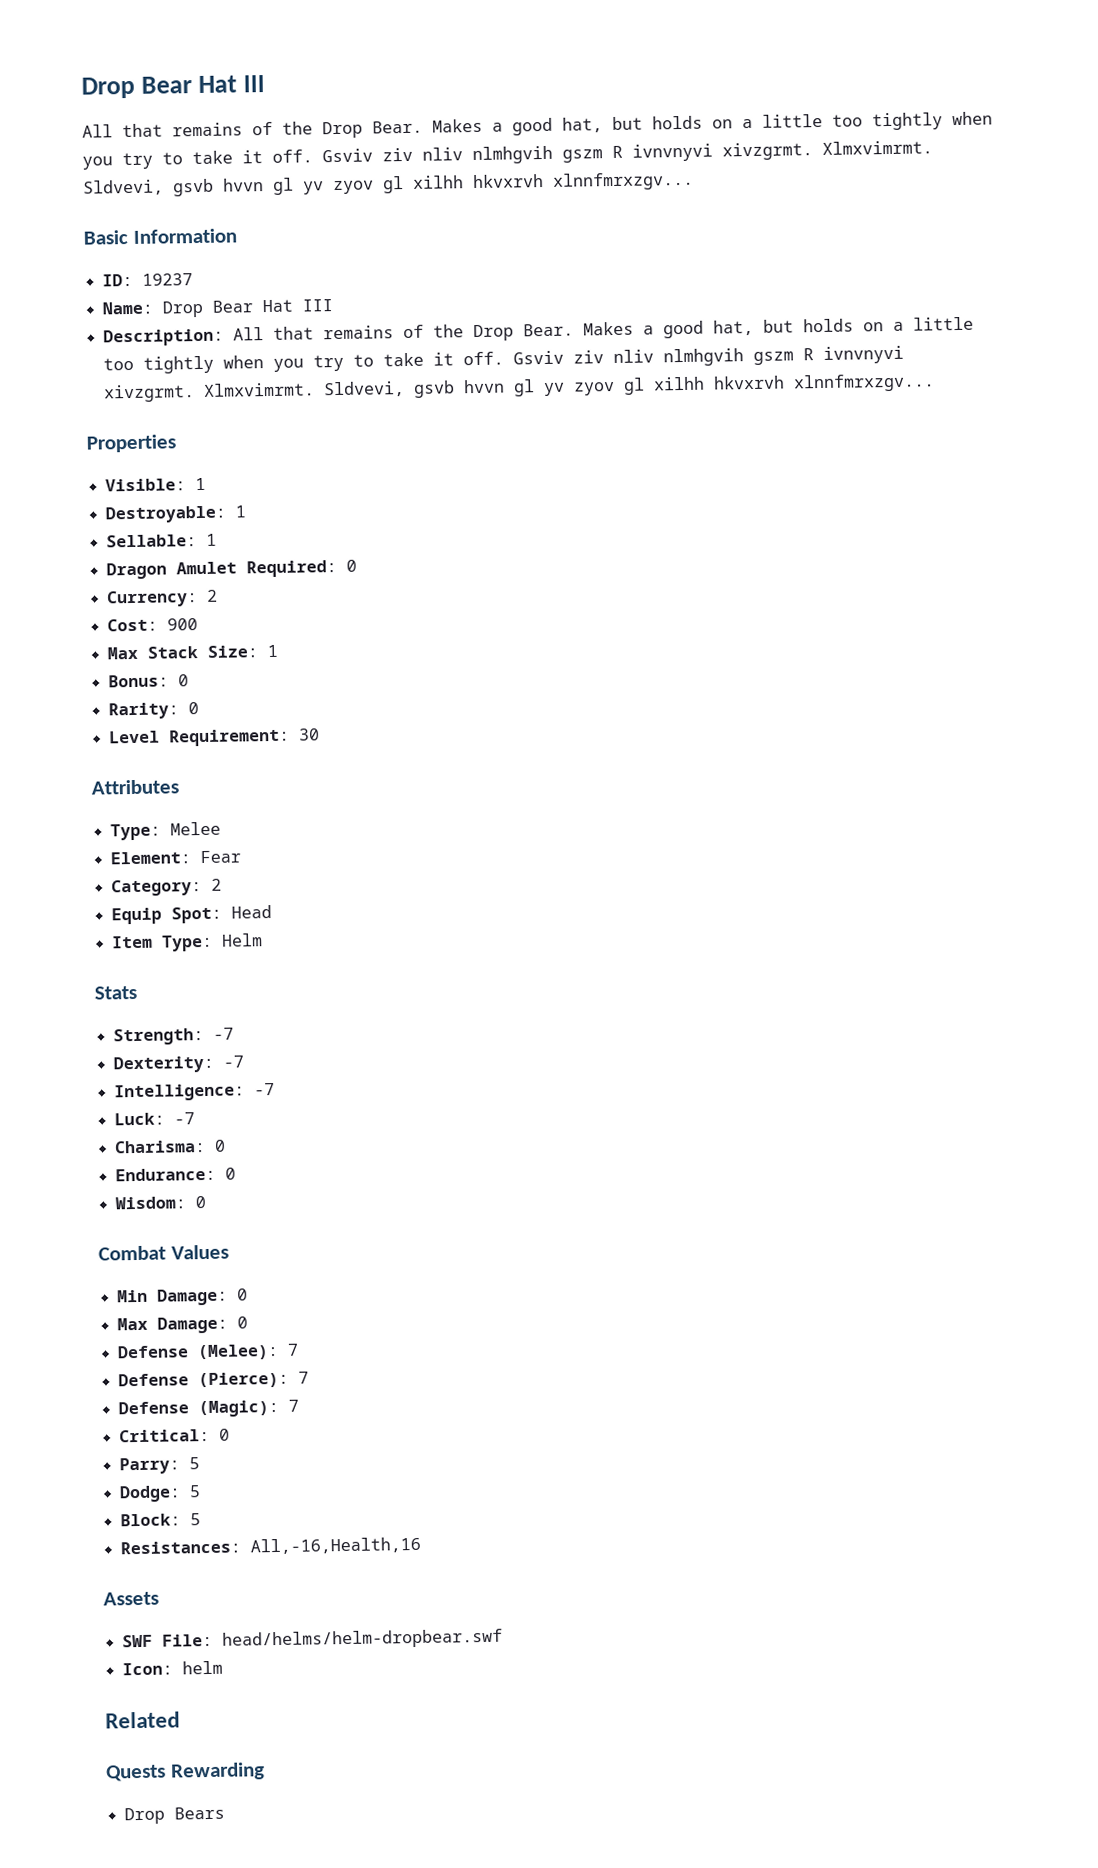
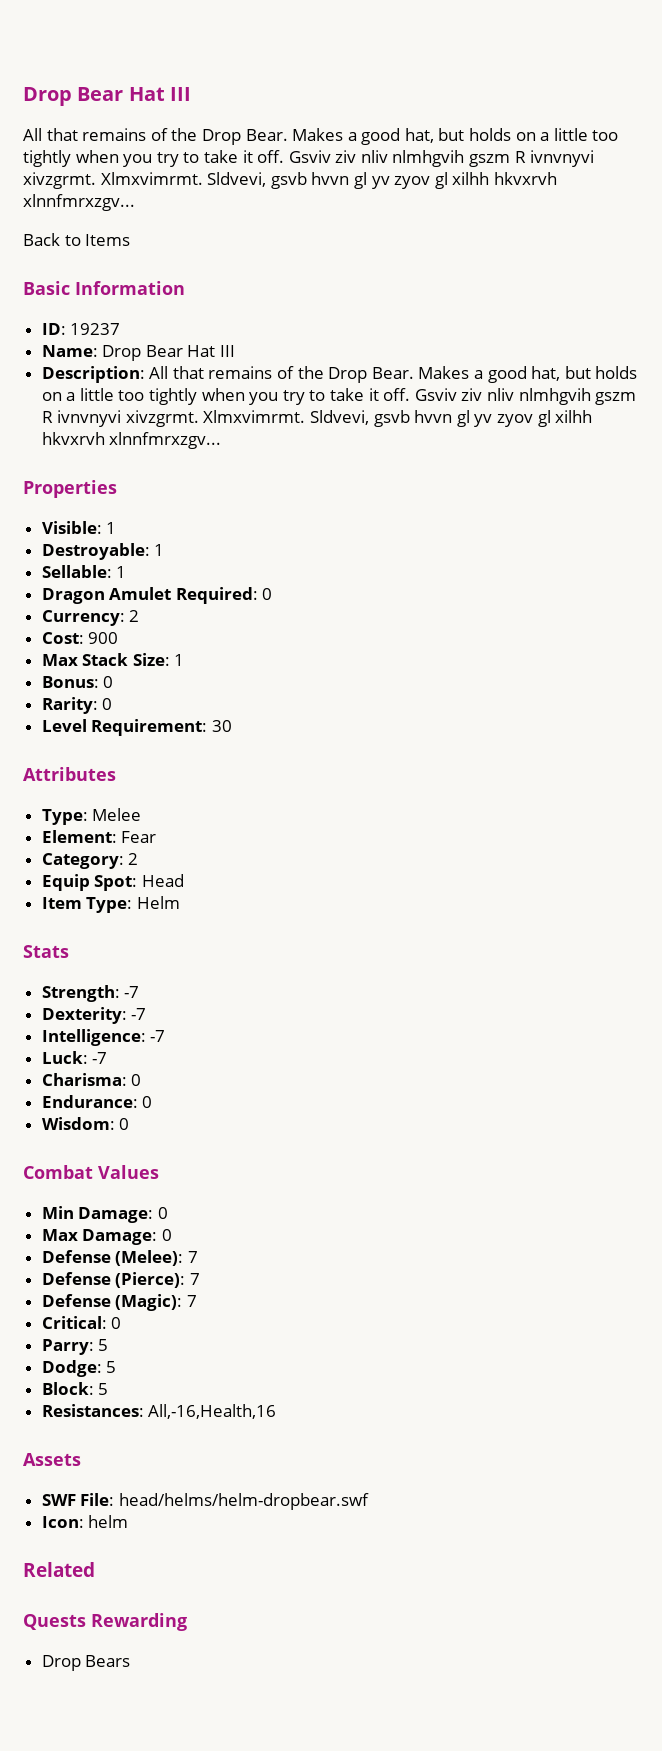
+ Back to Items

